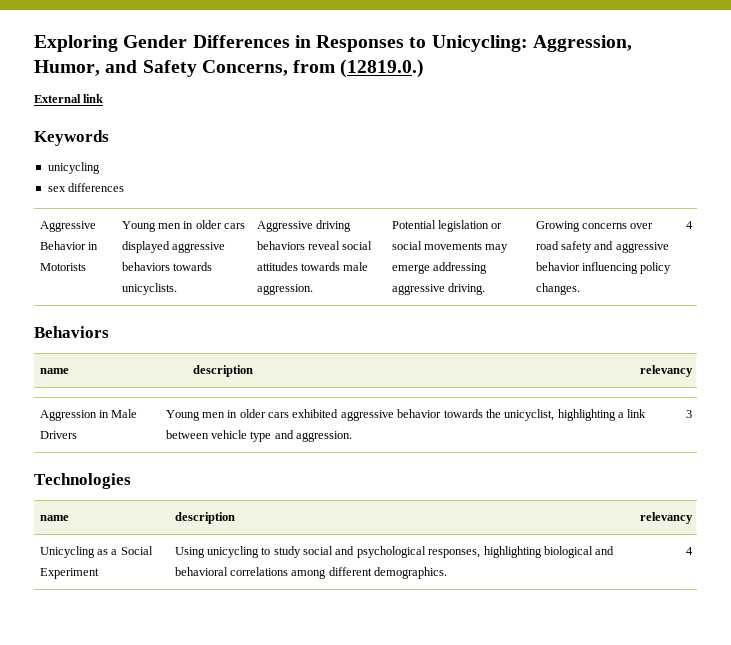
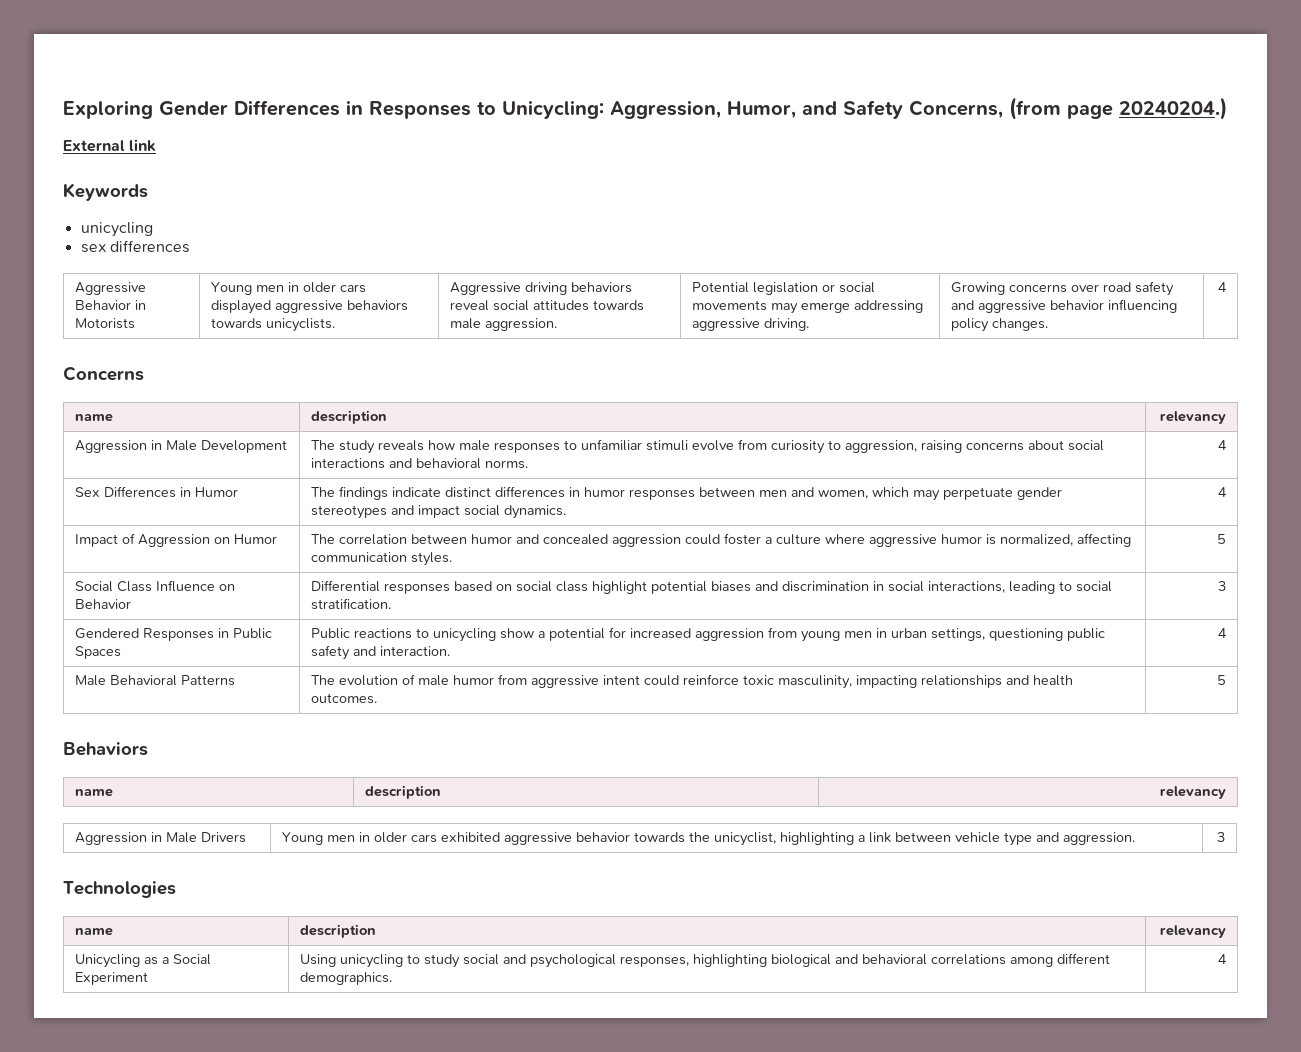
- Exploring Gender Differences in Responses to Unicycling: Aggression, Humor, and Safety Concerns, from (12819.0.)
+ Exploring Gender Differences in Responses to Unicycling: Aggression, Humor, and Safety Concerns, (from page 20240204.)
+ Concerns
+ name | description | relevancy
+ Aggression in Male Development | The study reveals how male responses to unfamiliar stimuli evolve from curiosity to aggression, raising concerns about social interactions and behavioral norms. | 4
+ Sex Differences in Humor | The findings indicate distinct differences in humor responses between men and women, which may perpetuate gender stereotypes and impact social dynamics. | 4
+ Impact of Aggression on Humor | The correlation between humor and concealed aggression could foster a culture where aggressive humor is normalized, affecting communication styles. | 5
+ Social Class Influence on Behavior | Differential responses based on social class highlight potential biases and discrimination in social interactions, leading to social stratification. | 3
+ Gendered Responses in Public Spaces | Public reactions to unicycling show a potential for increased aggression from young men in urban settings, questioning public safety and interaction. | 4
+ Male Behavioral Patterns | The evolution of male humor from aggressive intent could reinforce toxic masculinity, impacting relationships and health outcomes. | 5

